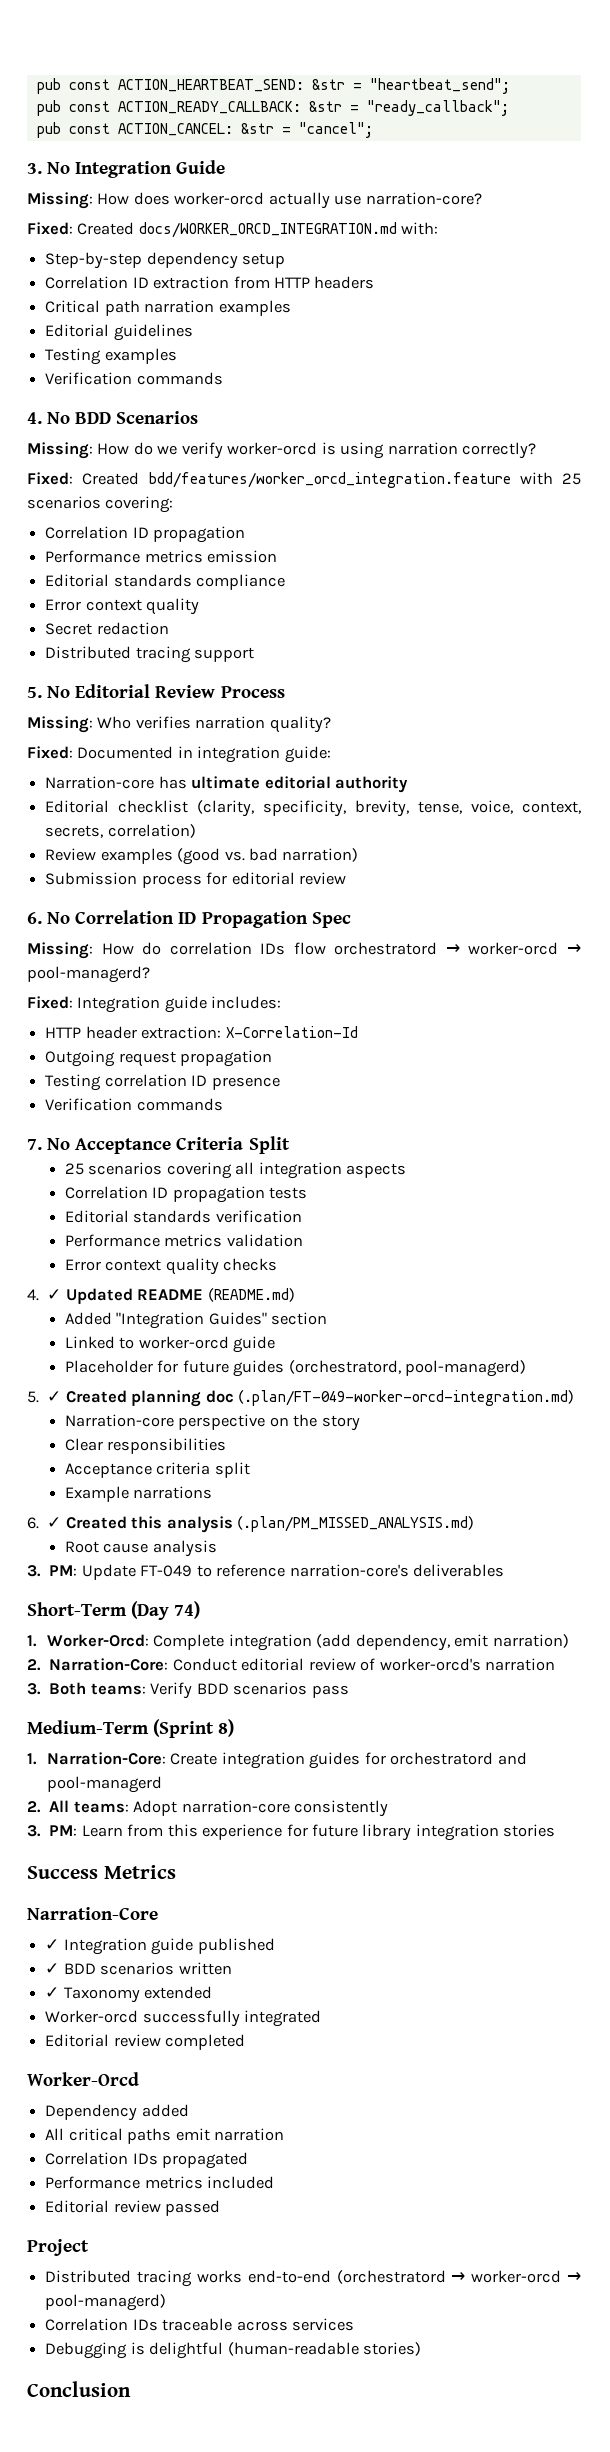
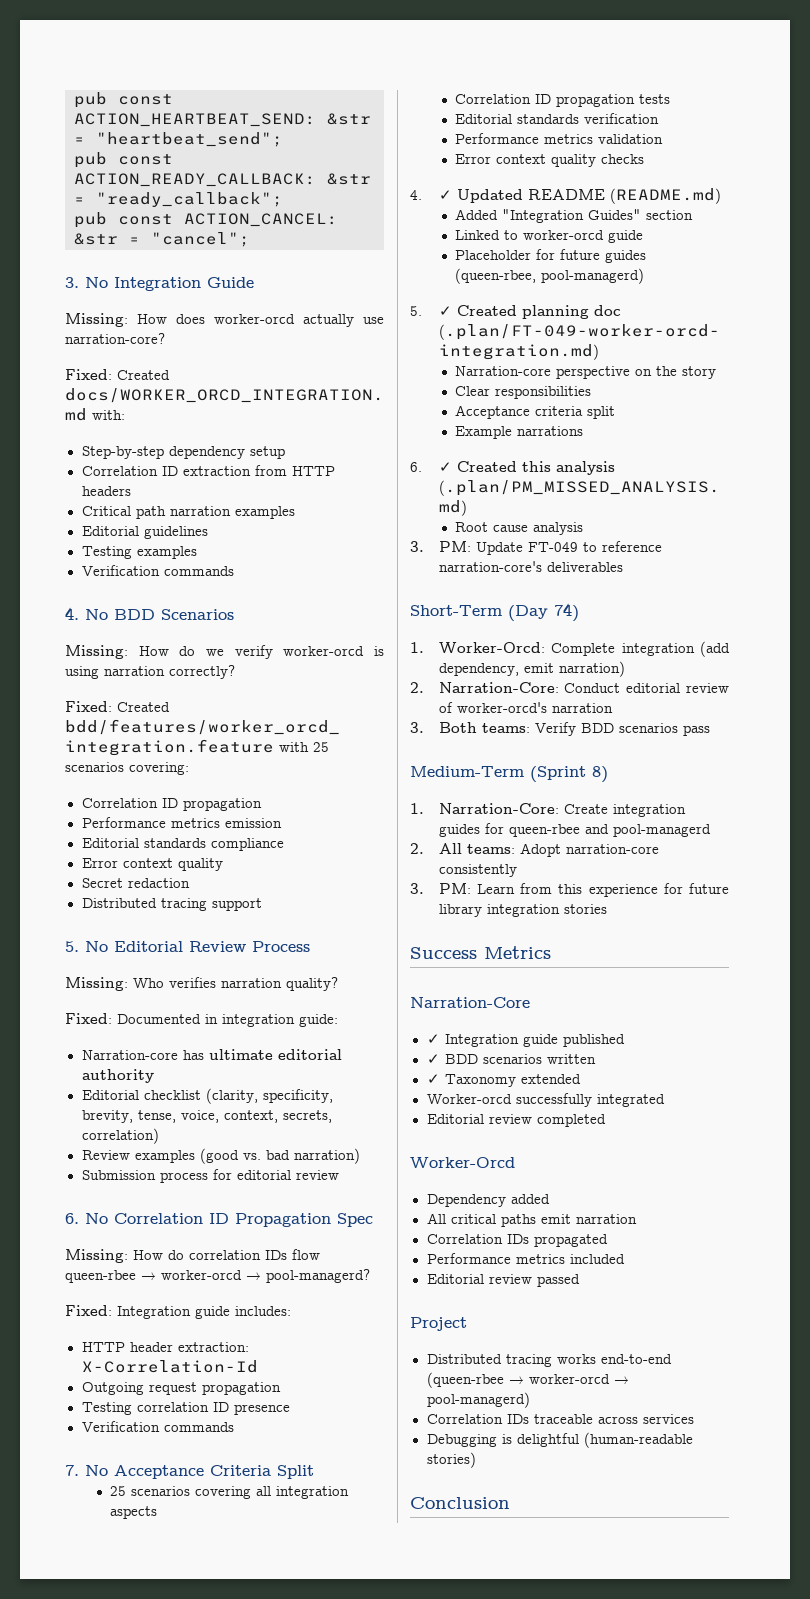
- Missing: How do correlation IDs flow orchestratord → worker-orcd → pool-managerd?
+ Missing: How do correlation IDs flow queen-rbee → worker-orcd → pool-managerd?
- Placeholder for future guides (orchestratord, pool-managerd)
+ Placeholder for future guides (queen-rbee, pool-managerd)
- 1. Narration-Core: Create integration guides for orchestratord and pool-managerd
+ 1. Narration-Core: Create integration guides for queen-rbee and pool-managerd
- Distributed tracing works end-to-end (orchestratord → worker-orcd → pool-managerd)
+ Distributed tracing works end-to-end (queen-rbee → worker-orcd → pool-managerd)

